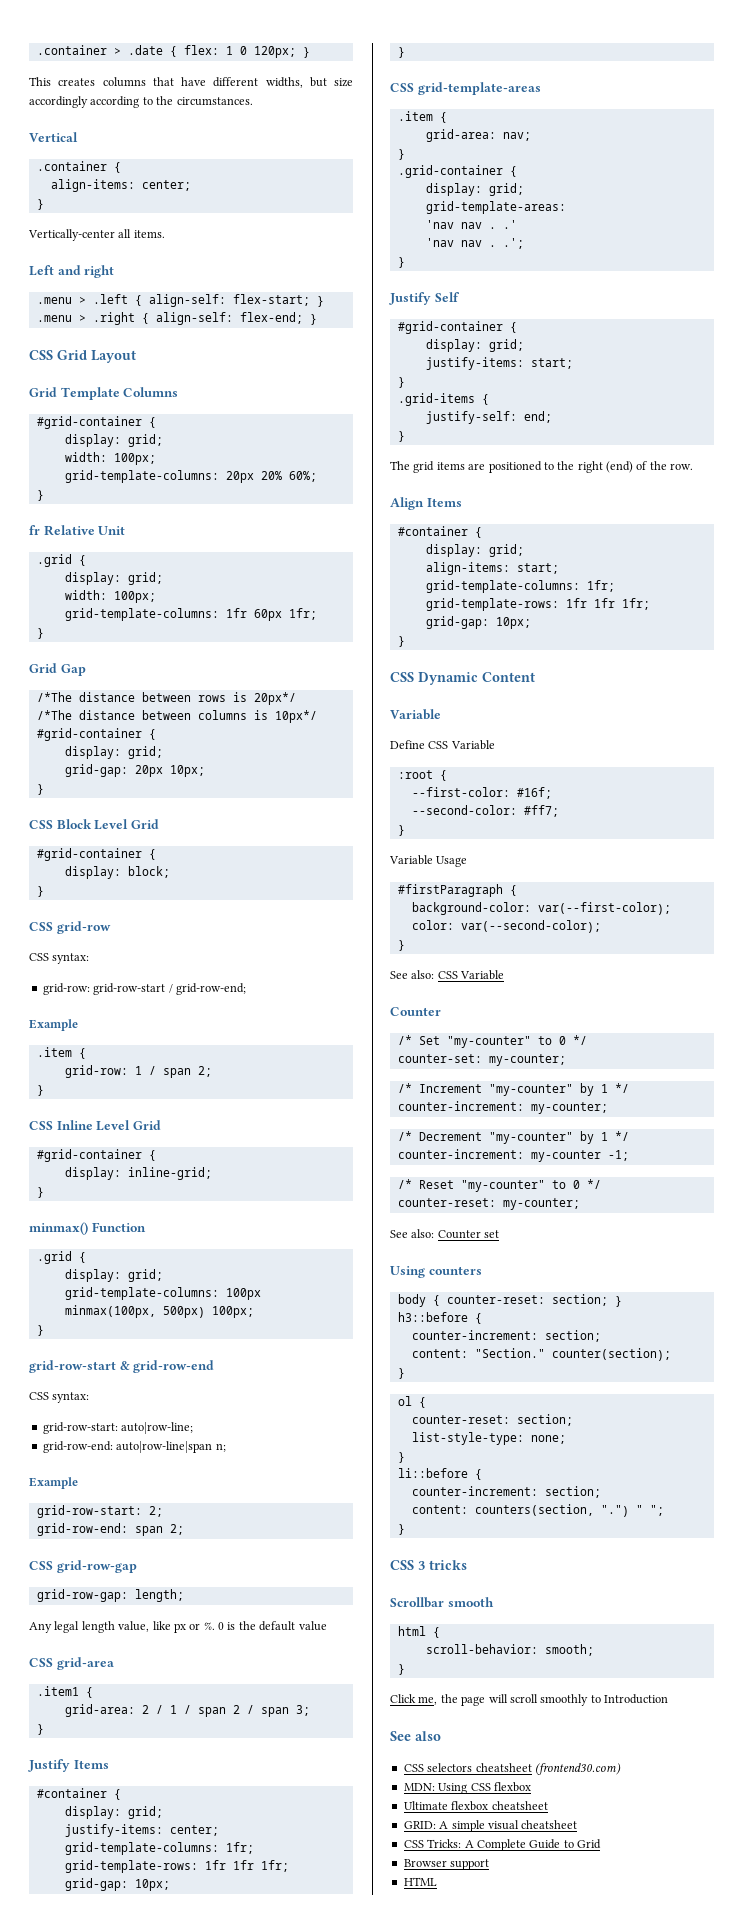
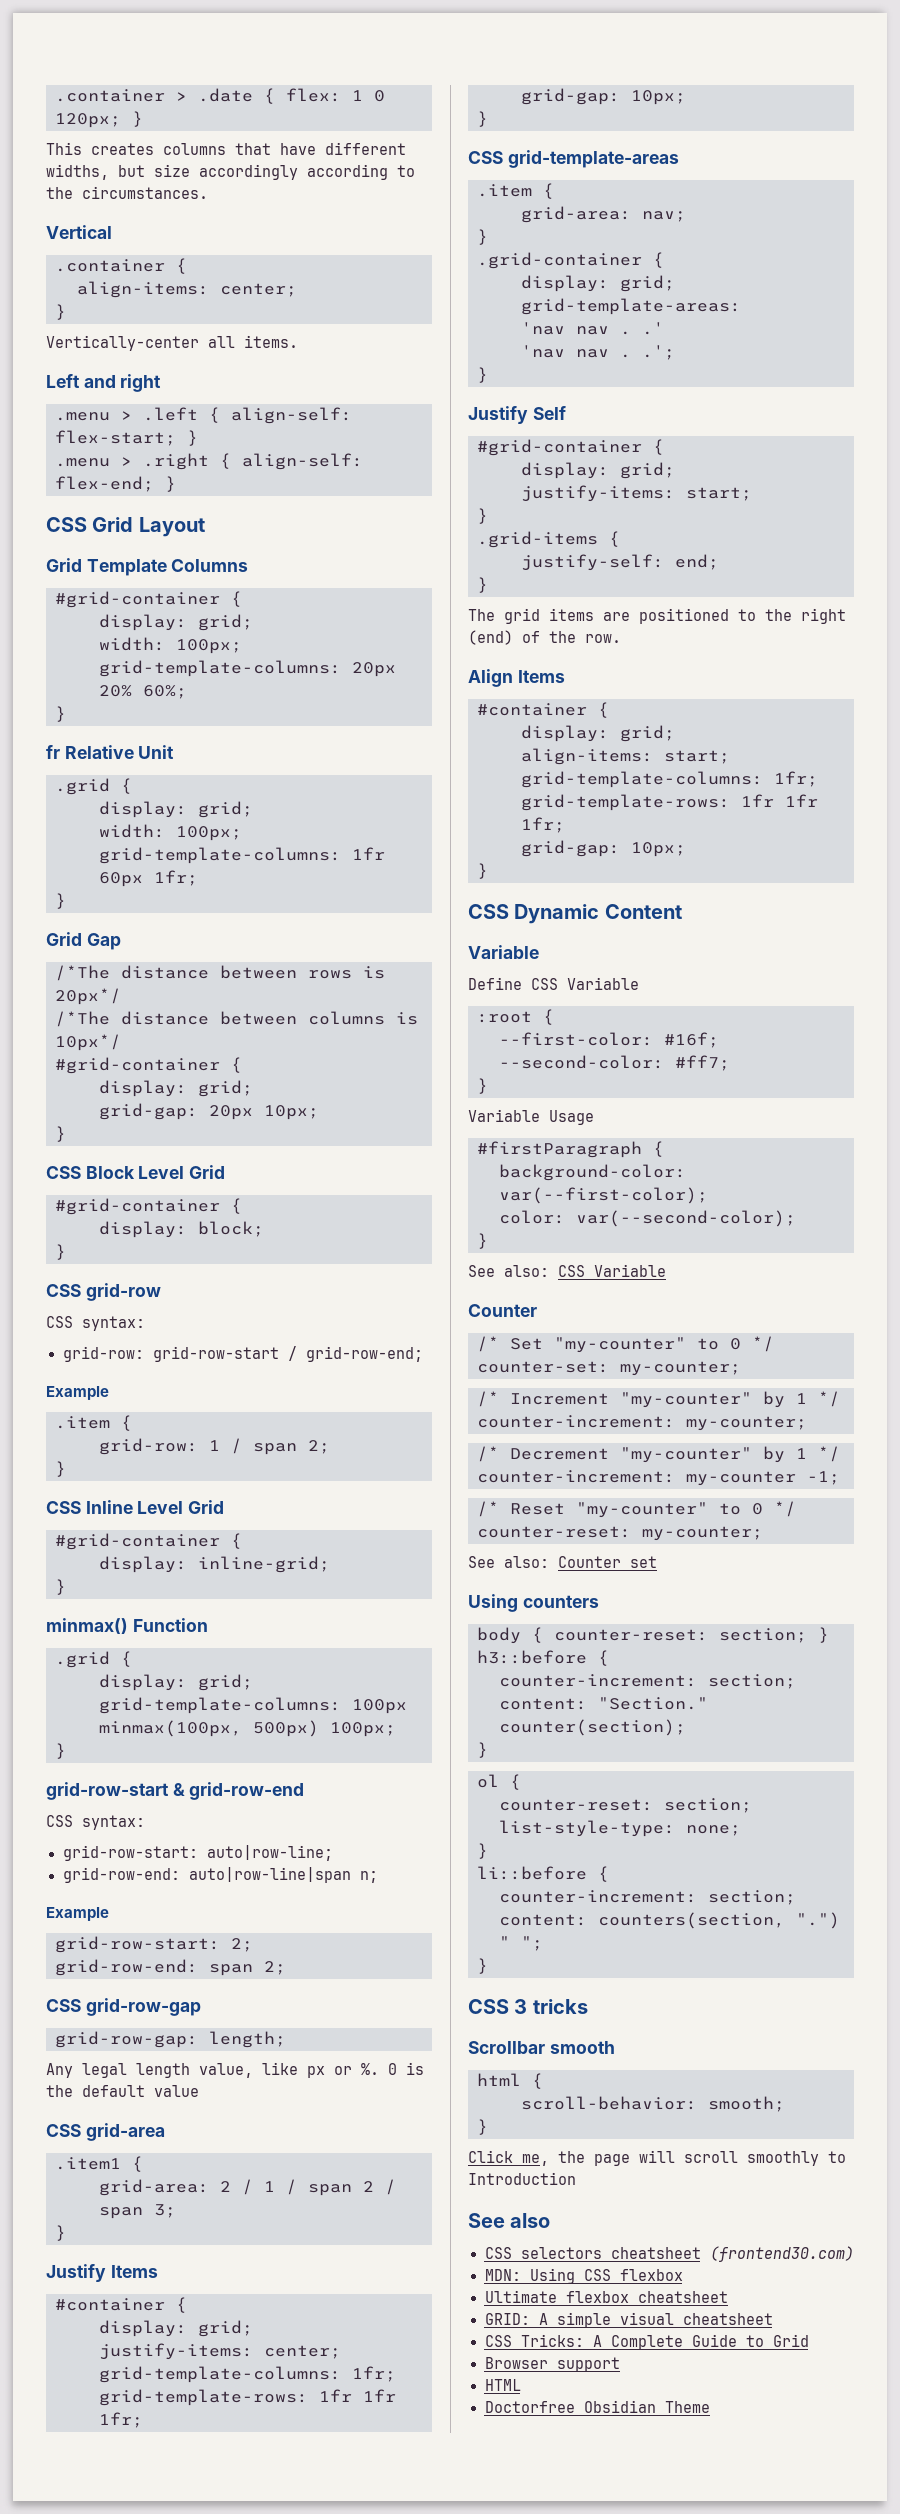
+ Doctorfree Obsidian Theme

